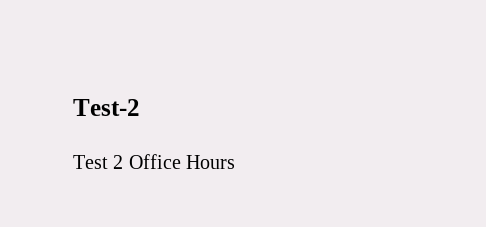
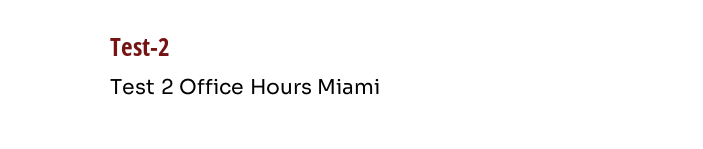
- Test 2 Office Hours
+ Test 2 Office Hours Miami

